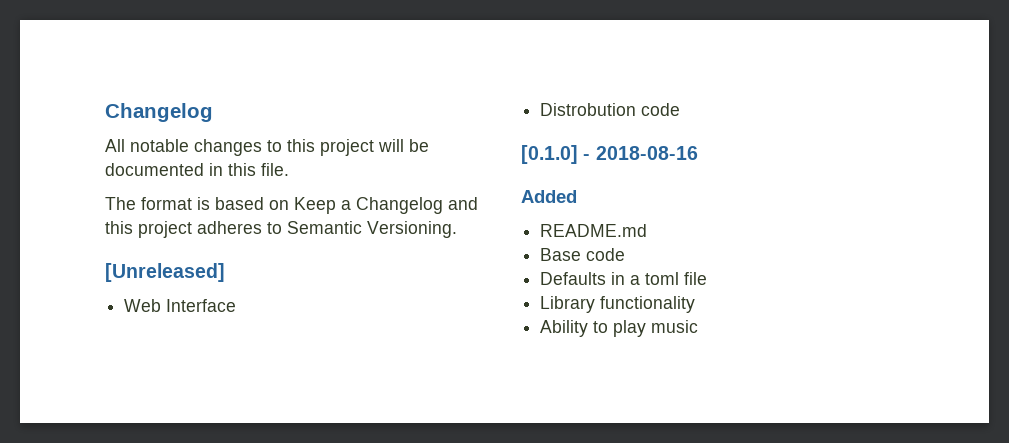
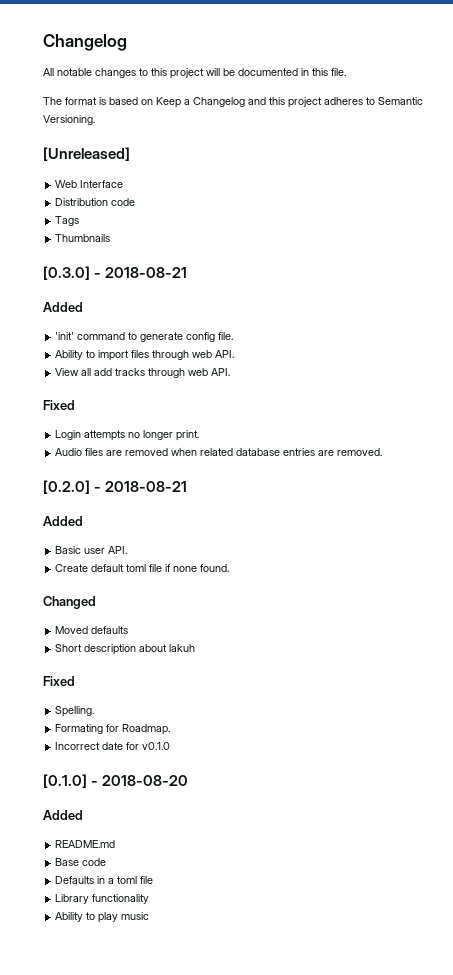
- Distrobution code
+ Distribution code
+ Tags
+ Thumbnails
+ [0.3.0] - 2018-08-21
+ Added
+ 'init' command to generate config file.
+ Ability to import files through web API.
+ View all add tracks through web API.
+ Fixed
+ Login attempts no longer print.
+ Audio files are removed when related database entries are removed.
+ [0.2.0] - 2018-08-21
+ Added
+ Basic user API.
+ Create default toml file if none found.
+ Changed
+ Moved defaults
+ Short description about lakuh
+ Fixed
+ Spelling.
+ Formating for Roadmap.
+ Incorrect date for v0.1.0
- [0.1.0] - 2018-08-16
+ [0.1.0] - 2018-08-20

